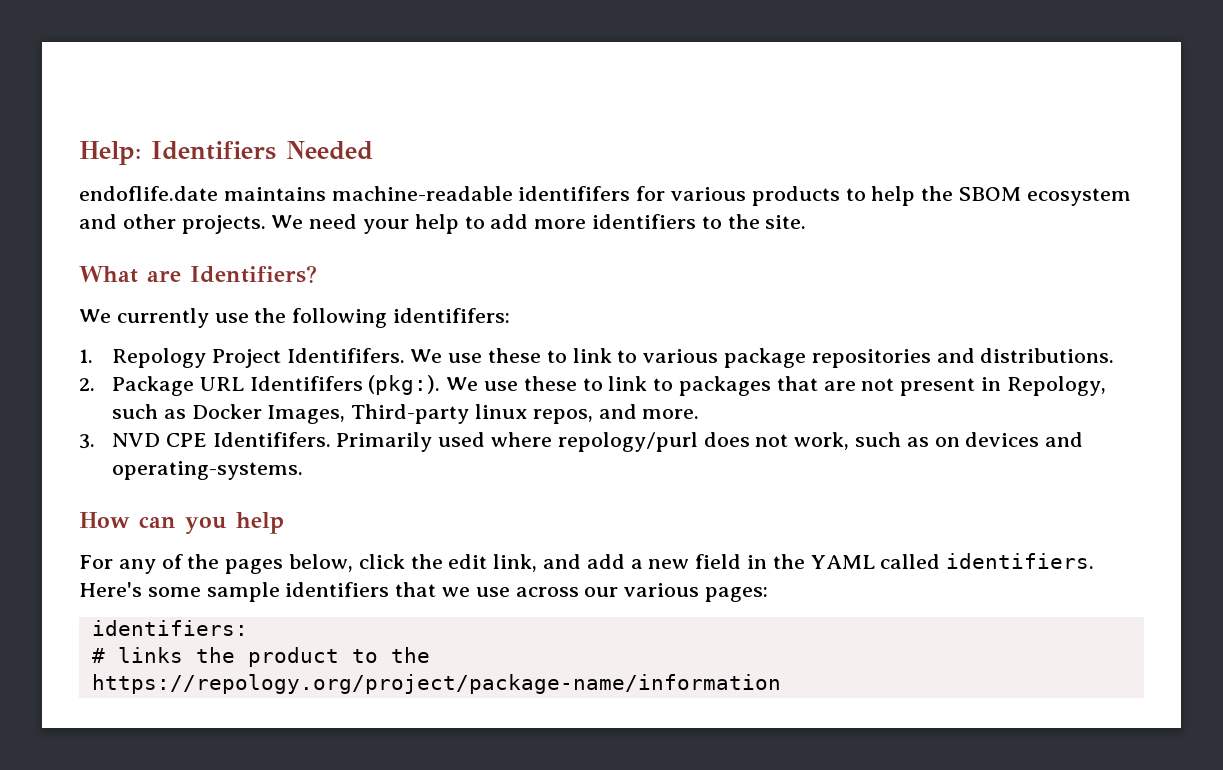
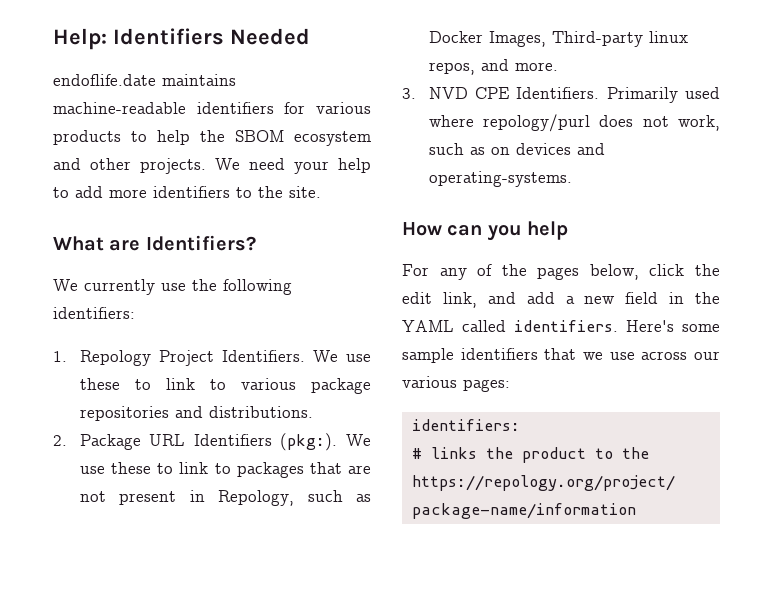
- endoflife.date maintains machine-readable identififers for various products to help the SBOM ecosystem and other projects.
+ endoflife.date maintains machine-readable identifiers for various products to help the SBOM ecosystem and other projects.
- We currently use the following identififers:
+ We currently use the following identifiers:
- 1. Repology Project Identififers.
+ 1. Repology Project Identifiers.
- 2. Package URL Identififers (pkg:).
+ 2. Package URL Identifiers (pkg:).
- 3. NVD CPE Identififers.
+ 3. NVD CPE Identifiers.

